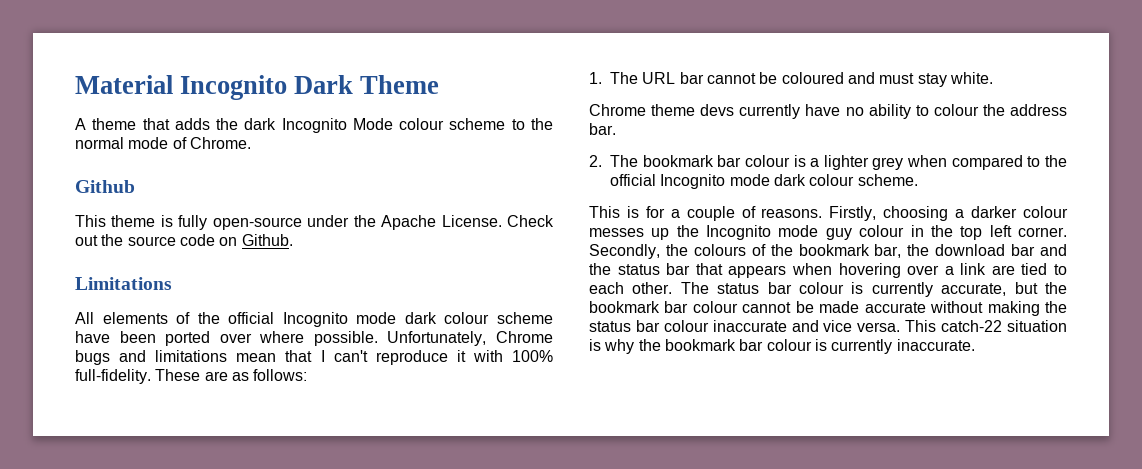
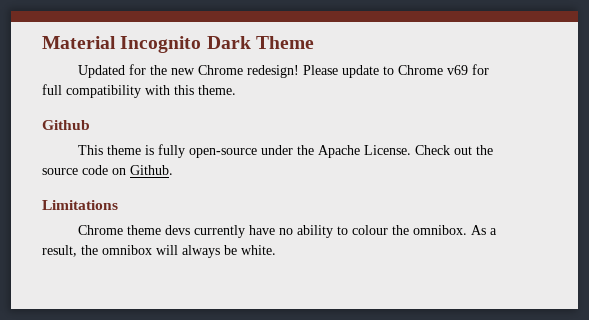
- A theme that adds the dark Incognito Mode colour scheme to the normal mode of Chrome.
+ Updated for the new Chrome redesign! Please update to Chrome v69 for full compatibility with this theme.
- All elements of the official Incognito mode dark colour scheme have been ported over where possible. Unfortunately, Chrome bugs and limitations mean that I can't reproduce it with 100% full-fidelity. These are as follows:
- 1. The URL bar cannot be coloured and must stay white.
- Chrome theme devs currently have no ability to colour the address bar.
- 2. The bookmark bar colour is a lighter grey when compared to the official Incognito mode dark colour scheme.
- This is for a couple of reasons. Firstly, choosing a darker colour messes up the Incognito mode guy colour in the top left corner. Secondly, the colours of the bookmark bar, the download bar and the status bar that appears when hovering over a link are tied to each other. The status bar colour is currently accurate, but the bookmark bar colour cannot be made accurate without making the status bar colour inaccurate and vice versa. This catch-22 situation is why the bookmark bar colour is currently inaccurate.
+ Chrome theme devs currently have no ability to colour the omnibox. As a result, the omnibox will always be white.

